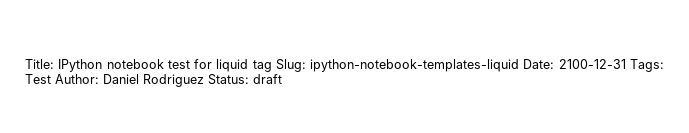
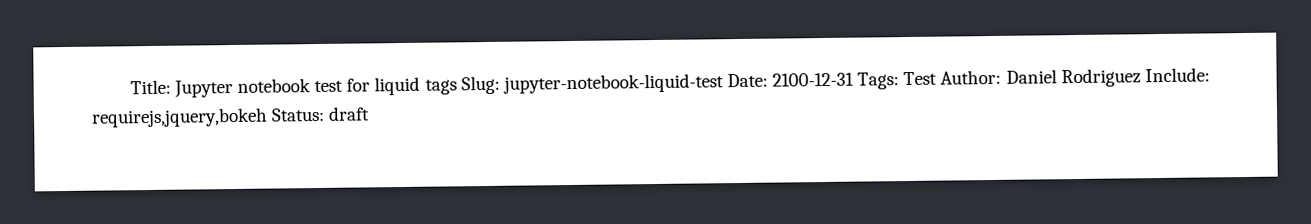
- Title: IPython notebook test for liquid tag Slug: ipython-notebook-templates-liquid Date: 2100-12-31 Tags: Test Author: Daniel Rodriguez Status: draft
+ Title: Jupyter notebook test for liquid tags Slug: jupyter-notebook-liquid-test Date: 2100-12-31 Tags: Test Author: Daniel Rodriguez Include: requirejs,jquery,bokeh Status: draft

